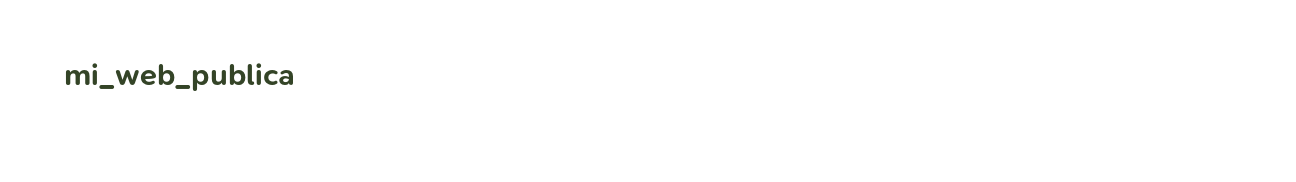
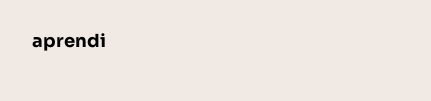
- mi_web_publica
+ aprendi

